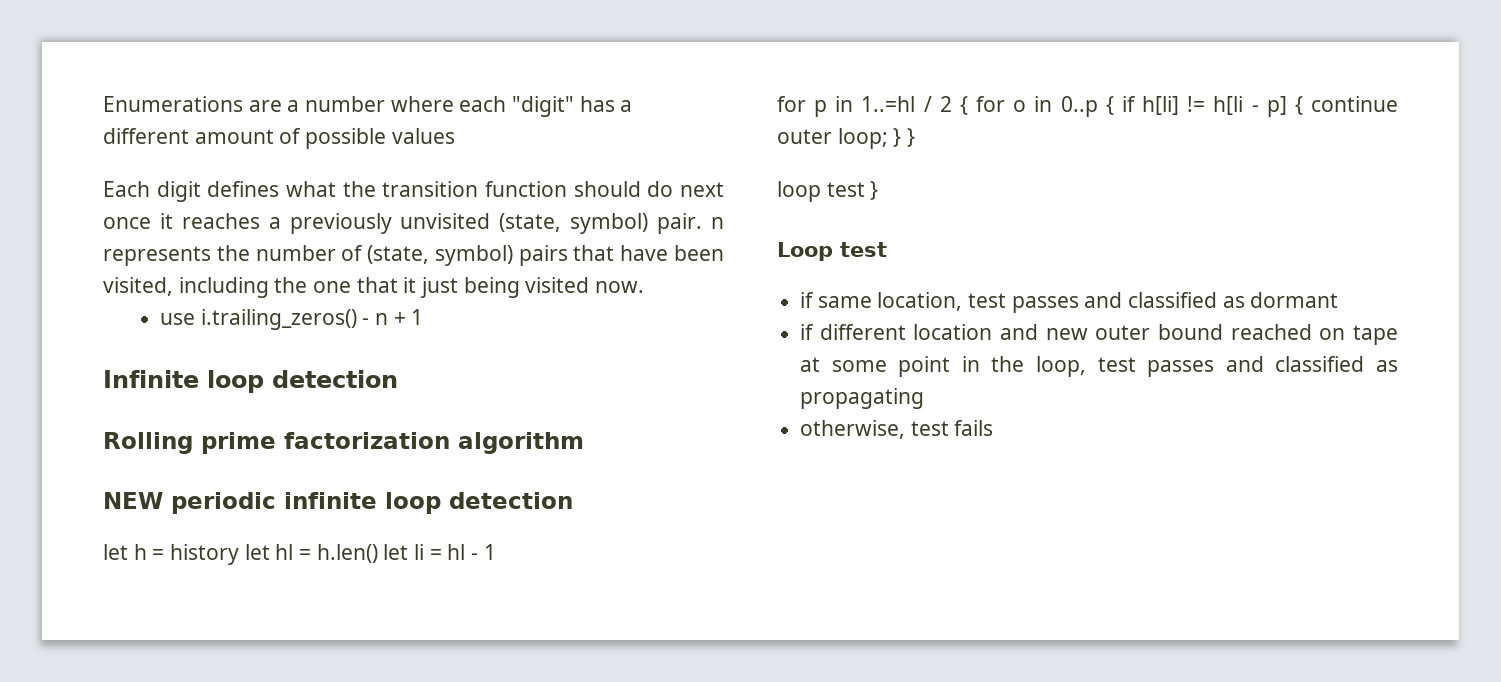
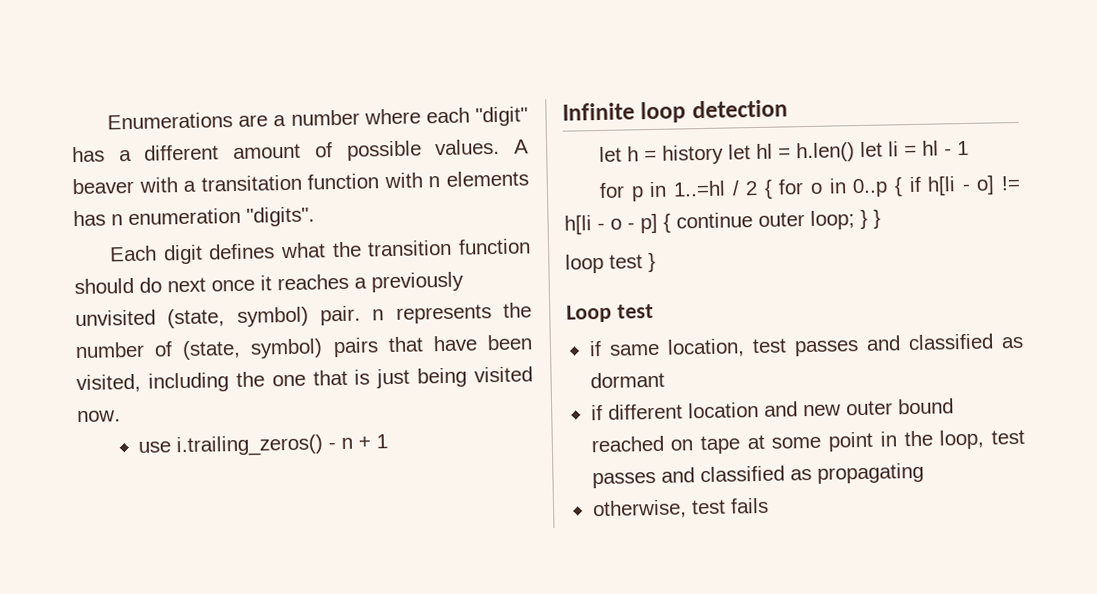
- Enumerations are a number where each "digit" has a different amount of possible values
+ Enumerations are a number where each "digit" has a different amount of possible values. A beaver with a transitation function with n elements has n enumeration "digits".
- Each digit defines what the transition function should do next once it reaches a previously unvisited (state, symbol) pair. n represents the number of (state, symbol) pairs that have been visited, including the one that it just being visited now.
+ Each digit defines what the transition function should do next once it reaches a previously unvisited (state, symbol) pair. n represents the number of (state, symbol) pairs that have been visited, including the one that is just being visited now.
- Rolling prime factorization algorithm
- NEW periodic infinite loop detection
- for p in 1..=hl / 2 { for o in 0..p { if h[li] != h[li - p] { continue outer loop; } }
+ for p in 1..=hl / 2 { for o in 0..p { if h[li - o] != h[li - o - p] { continue outer loop; } }

